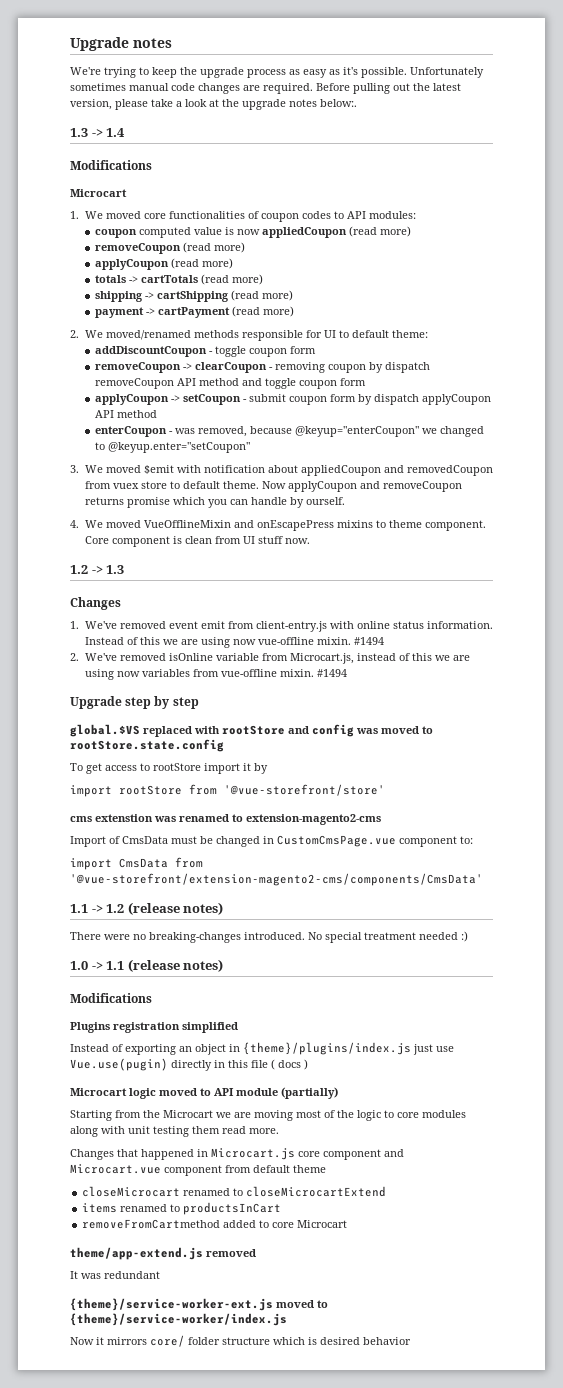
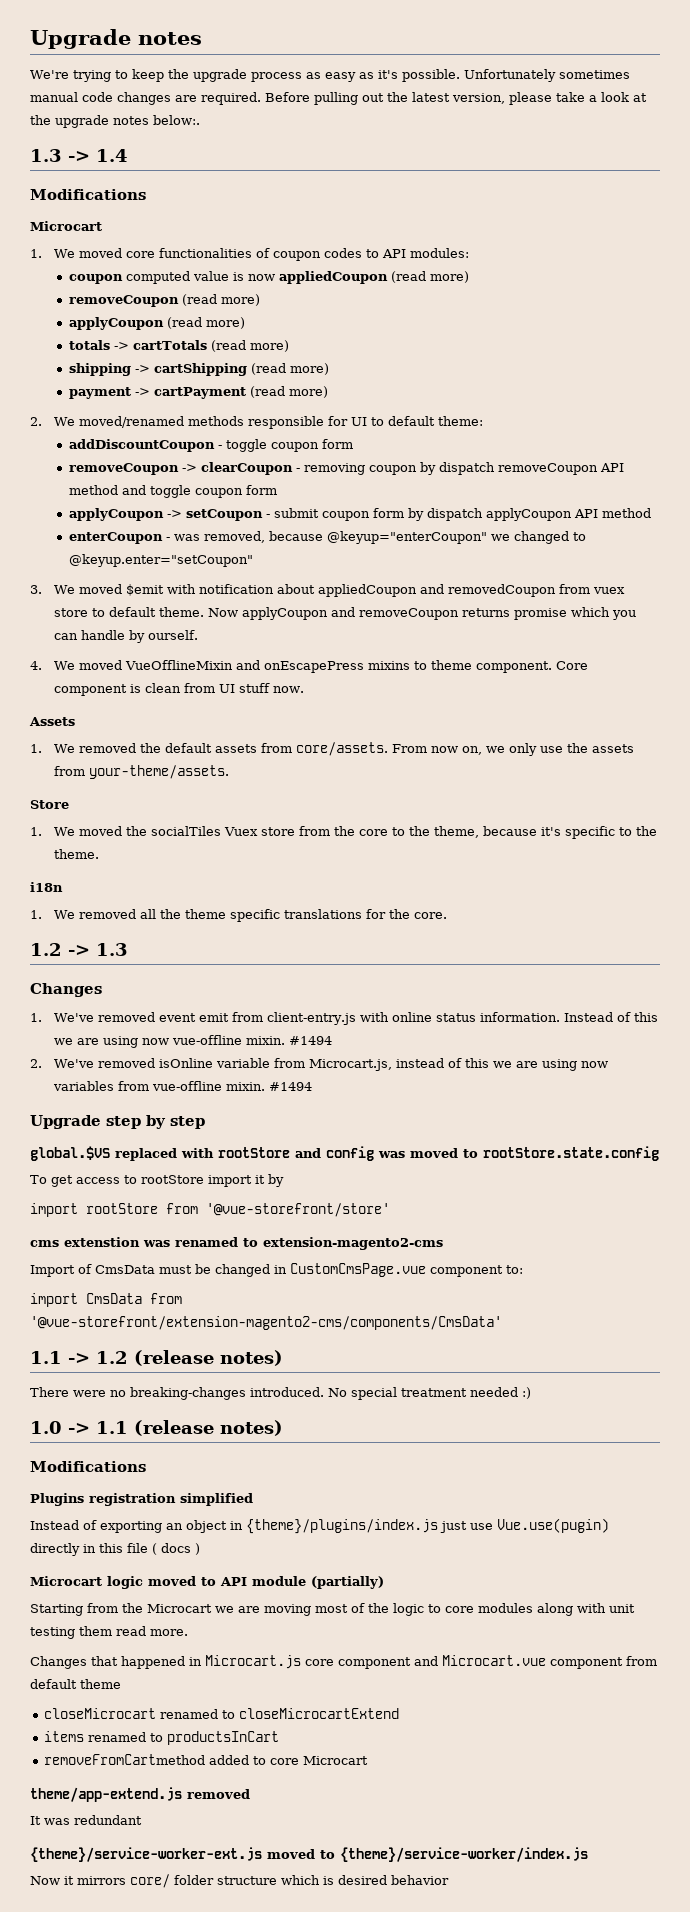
+ Assets
+ 1. We removed the default assets from core/assets. From now on, we only use the assets from your-theme/assets.
+ Store
+ 1. We moved the socialTiles Vuex store from the core to the theme, because it's specific to the theme.
+ i18n
+ 1. We removed all the theme specific translations for the core.

